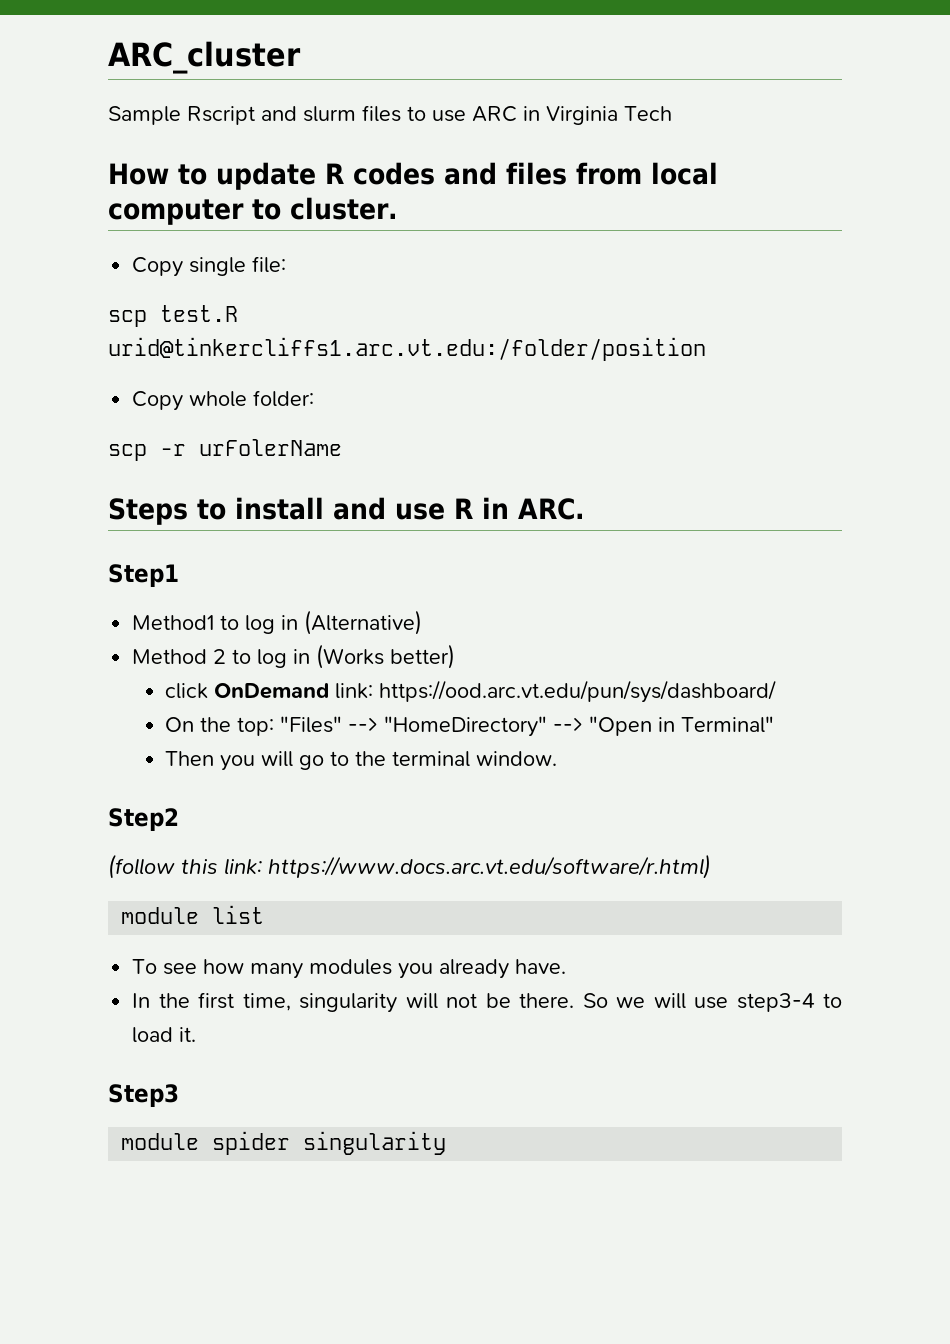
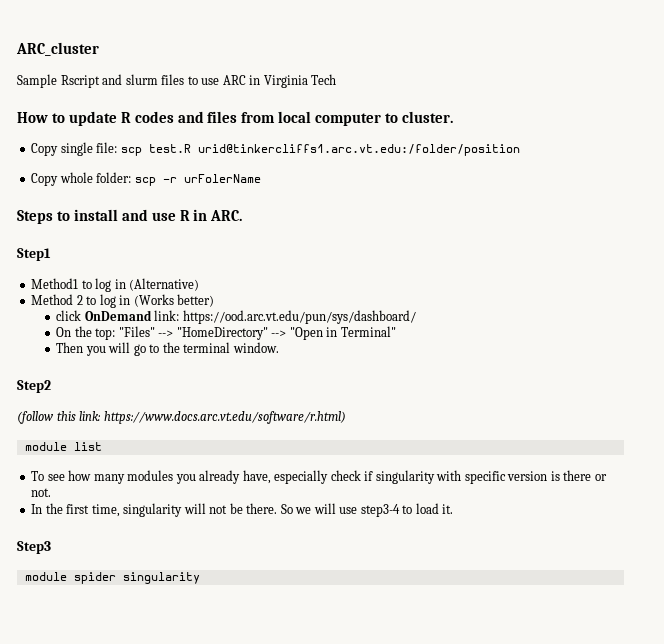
- Copy single file:
- scp test.R urid@tinkercliffs1.arc.vt.edu:/folder/position
+ Copy single file: scp test.R urid@tinkercliffs1.arc.vt.edu:/folder/position
- Copy whole folder:
- scp -r urFolerName
+ Copy whole folder: scp -r urFolerName
- To see how many modules you already have.
+ To see how many modules you already have, especially check if singularity with specific version is there or not.

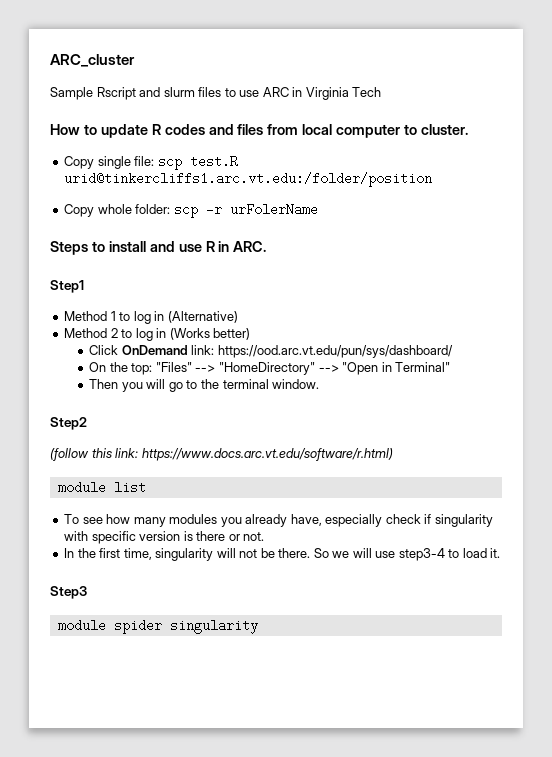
- Method1 to log in (Alternative)
+ Method 1 to log in (Alternative)
- click OnDemand link: https://ood.arc.vt.edu/pun/sys/dashboard/
+ Click OnDemand link: https://ood.arc.vt.edu/pun/sys/dashboard/

